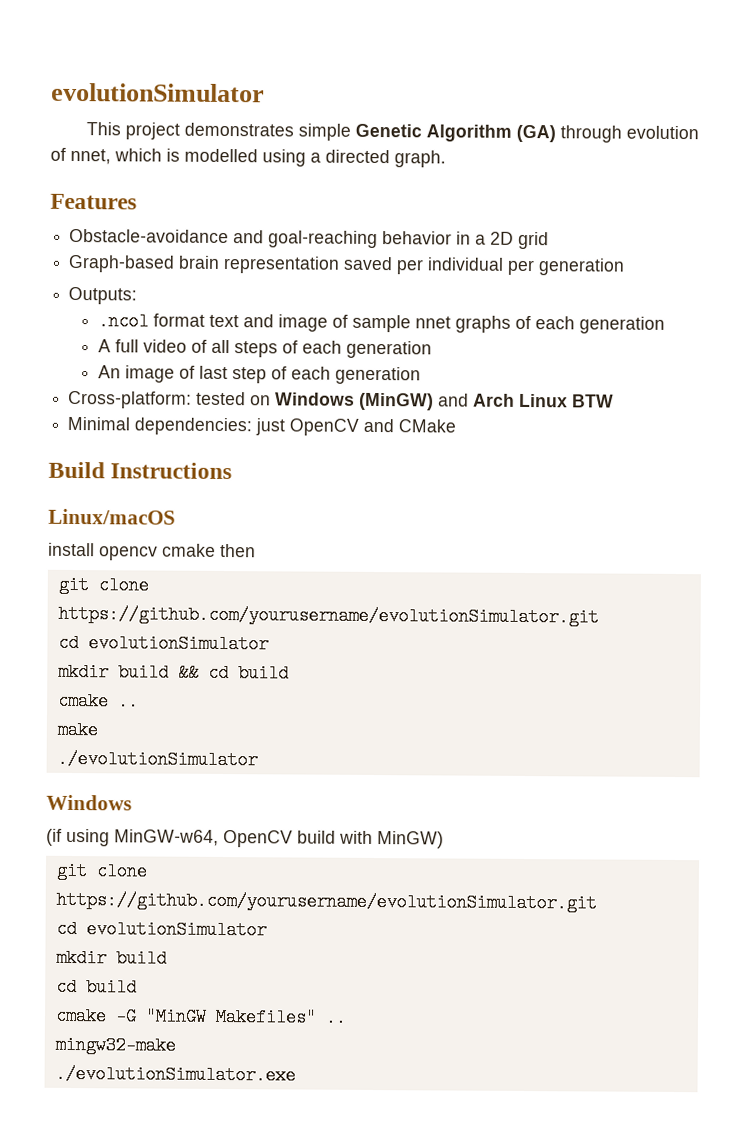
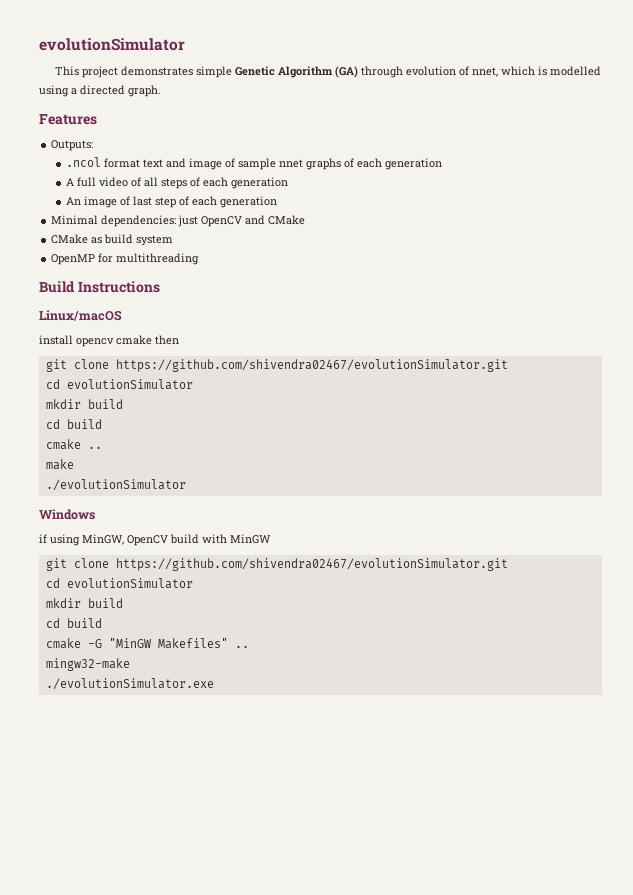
- Obstacle-avoidance and goal-reaching behavior in a 2D grid
- Graph-based brain representation saved per individual per generation
- Cross-platform: tested on Windows (MinGW) and Arch Linux BTW
+ CMake as build system
+ OpenMP for multithreading
  install opencv cmake then
- git clone https://github.com/yourusername/evolutionSimulator.git
+ git clone https://github.com/shivendra02467/evolutionSimulator.git
  cd evolutionSimulator
- mkdir build && cd build
+ mkdir build
+ cd build
- (if using MinGW-w64, OpenCV build with MinGW)
- git clone https://github.com/yourusername/evolutionSimulator.git
+ if using MinGW, OpenCV build with MinGW
+ git clone https://github.com/shivendra02467/evolutionSimulator.git

